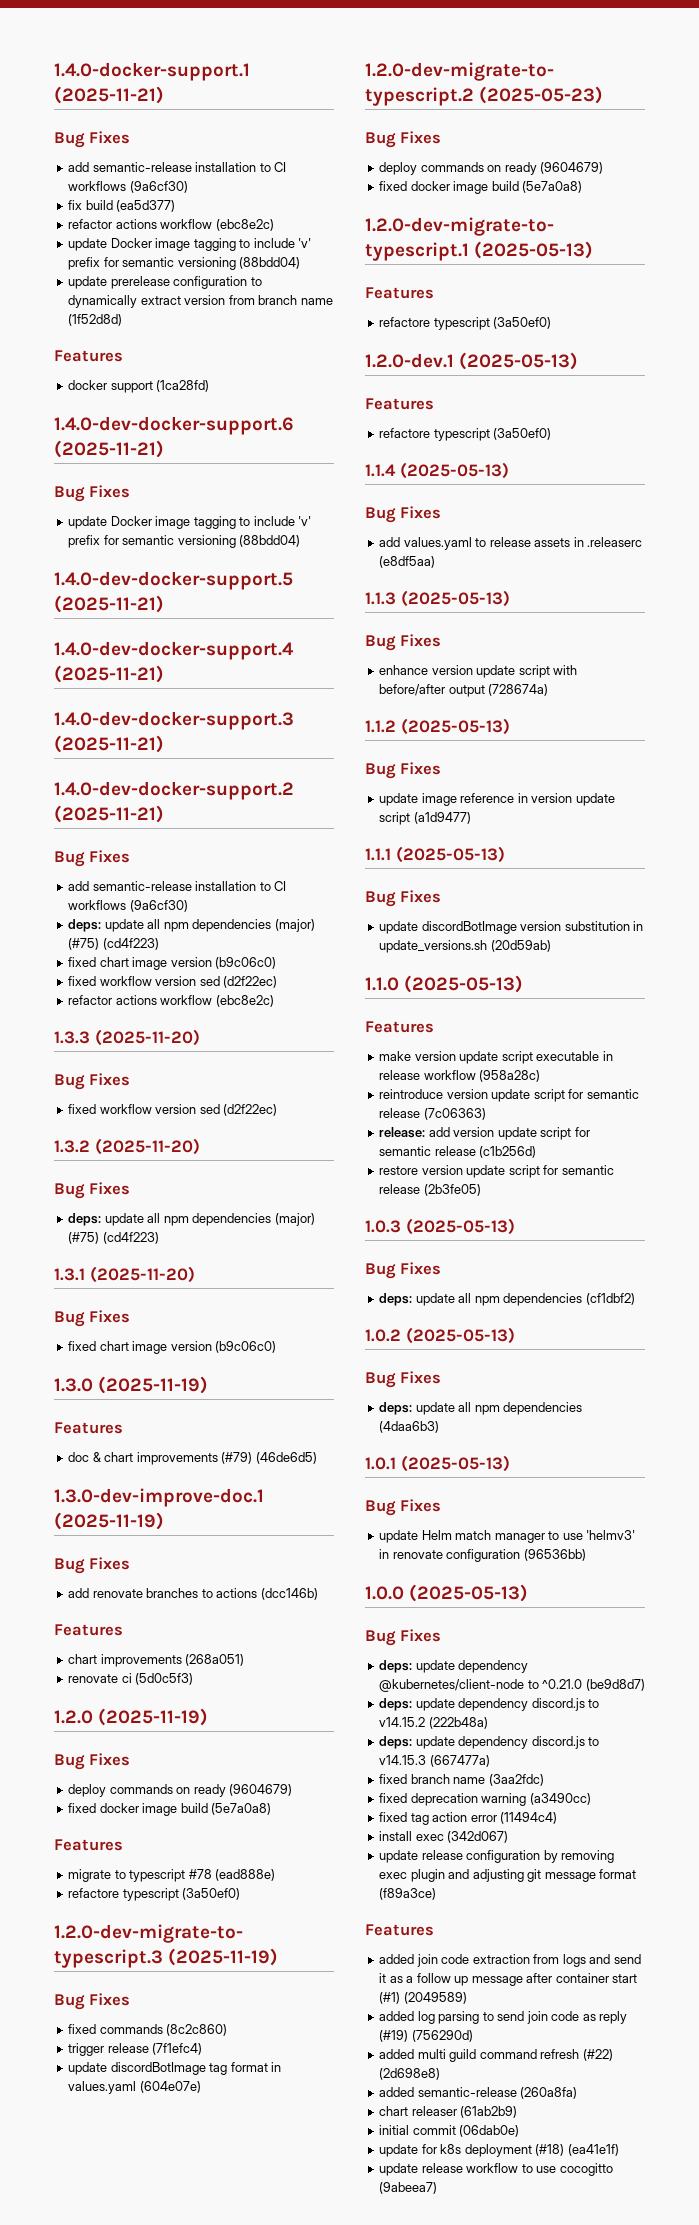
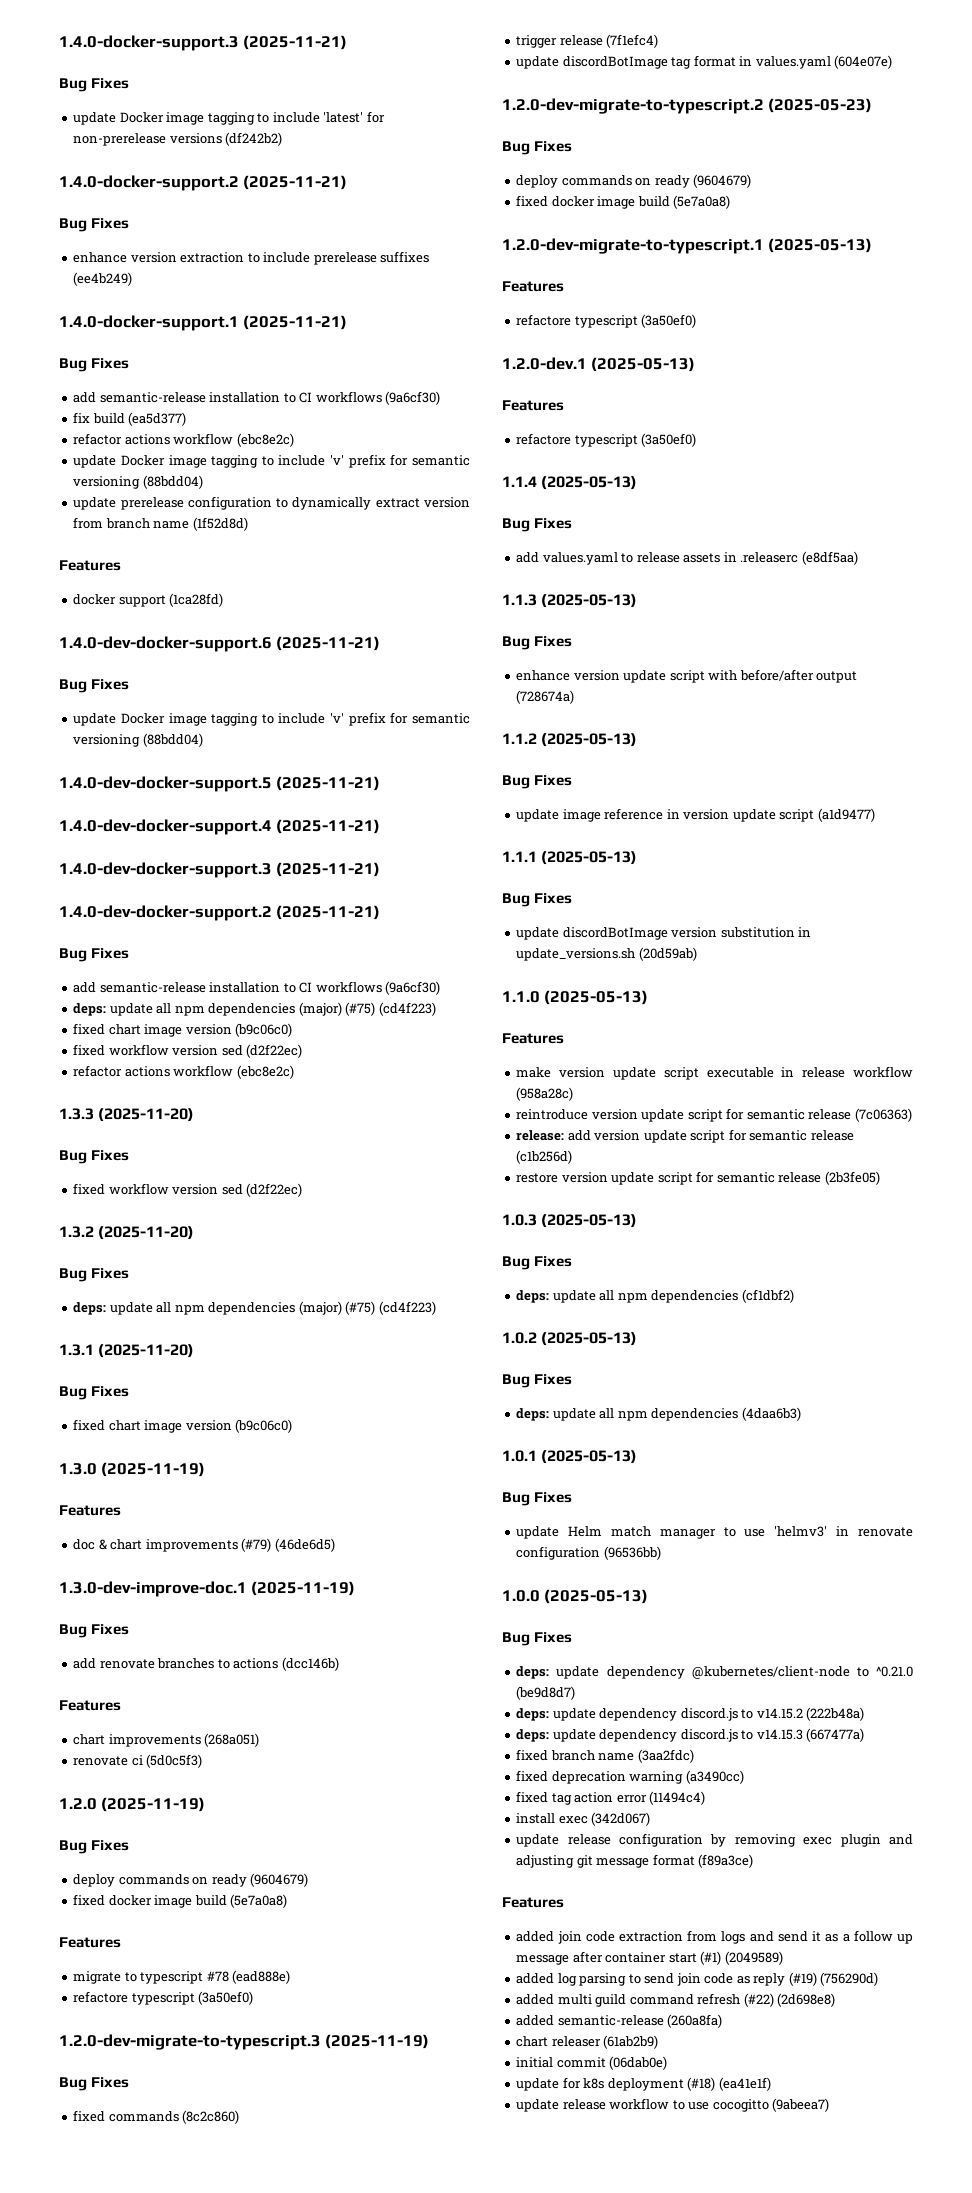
+ 1.4.0-docker-support.3 (2025-11-21)
+ Bug Fixes
+ update Docker image tagging to include 'latest' for non-prerelease versions (df242b2)
+ 1.4.0-docker-support.2 (2025-11-21)
+ Bug Fixes
+ enhance version extraction to include prerelease suffixes (ee4b249)

